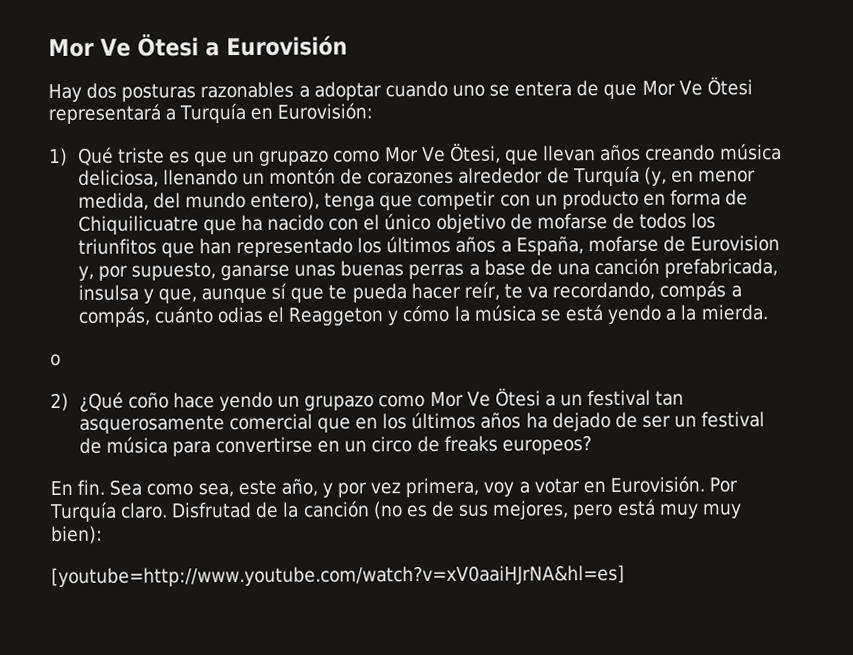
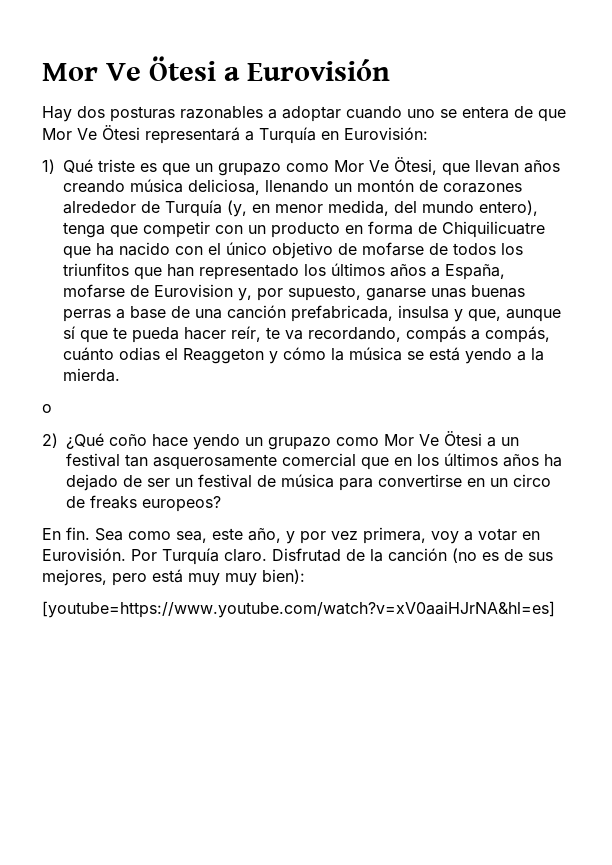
- [youtube=http://www.youtube.com/watch?v=xV0aaiHJrNA&hl=es]
+ [youtube=https://www.youtube.com/watch?v=xV0aaiHJrNA&hl=es]

